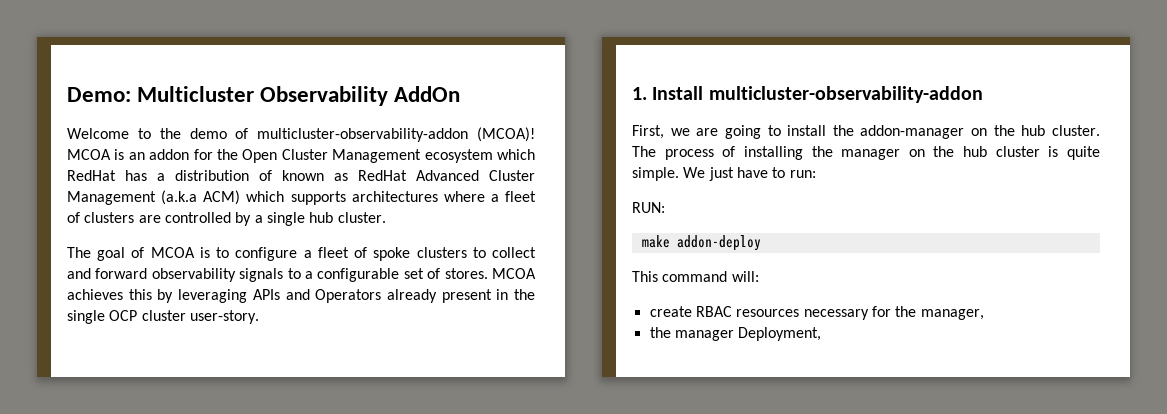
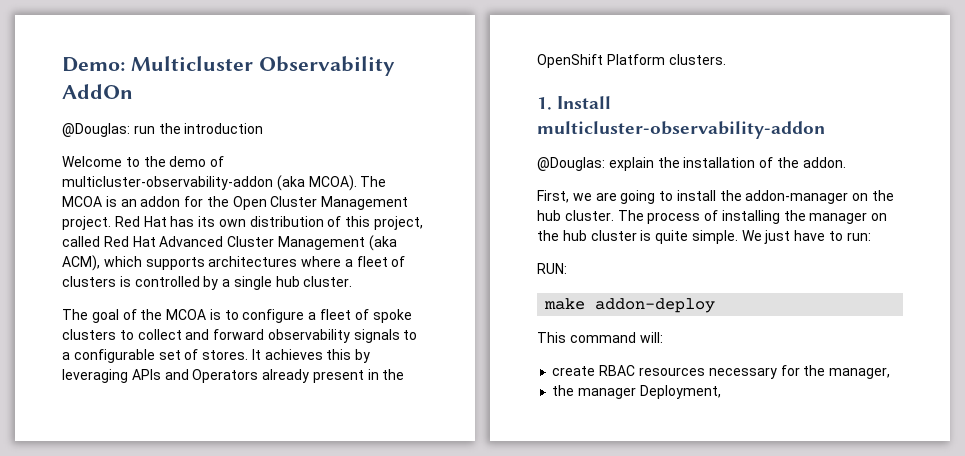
+ @Douglas: run the introduction
- Welcome to the demo of multicluster-observability-addon (MCOA)! MCOA is an addon for the Open Cluster Management ecosystem which RedHat has a distribution of known as RedHat Advanced Cluster Management (a.k.a ACM) which supports architectures where a fleet of clusters are controlled by a single hub cluster.
+ Welcome to the demo of multicluster-observability-addon (aka MCOA). The MCOA is an addon for the Open Cluster Management project. Red Hat has its own distribution of this project, called Red Hat Advanced Cluster Management (aka ACM), which supports architectures where a fleet of clusters is controlled by a single hub cluster.
- The goal of MCOA is to configure a fleet of spoke clusters to collect and forward observability signals to a configurable set of stores.
+ The goal of the MCOA is to configure a fleet of spoke clusters to collect and forward observability signals to a configurable set of stores.
- MCOA achieves this by leveraging APIs and Operators already present in the single OCP cluster user-story.
+ It achieves this by leveraging APIs and Operators already present in the OpenShift Platform clusters.
+ @Douglas: explain the installation of the addon.

